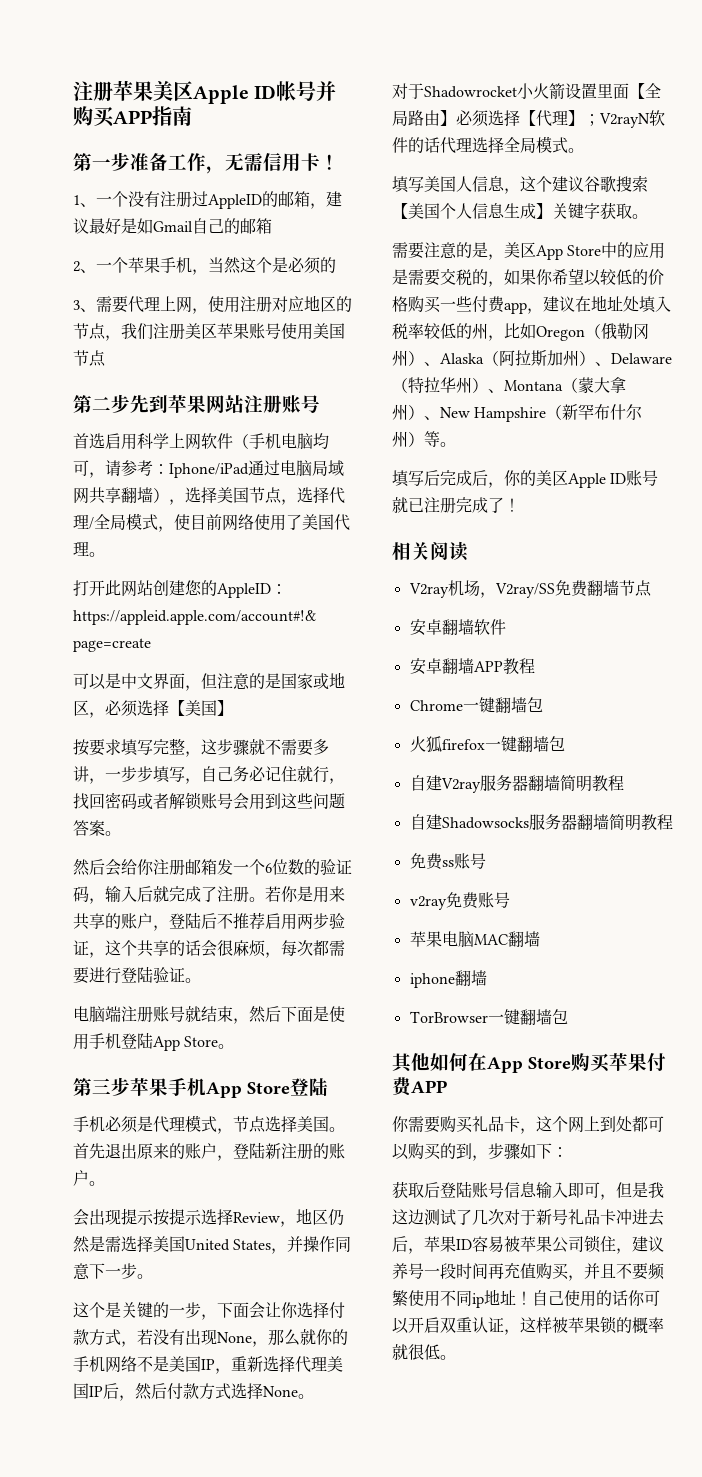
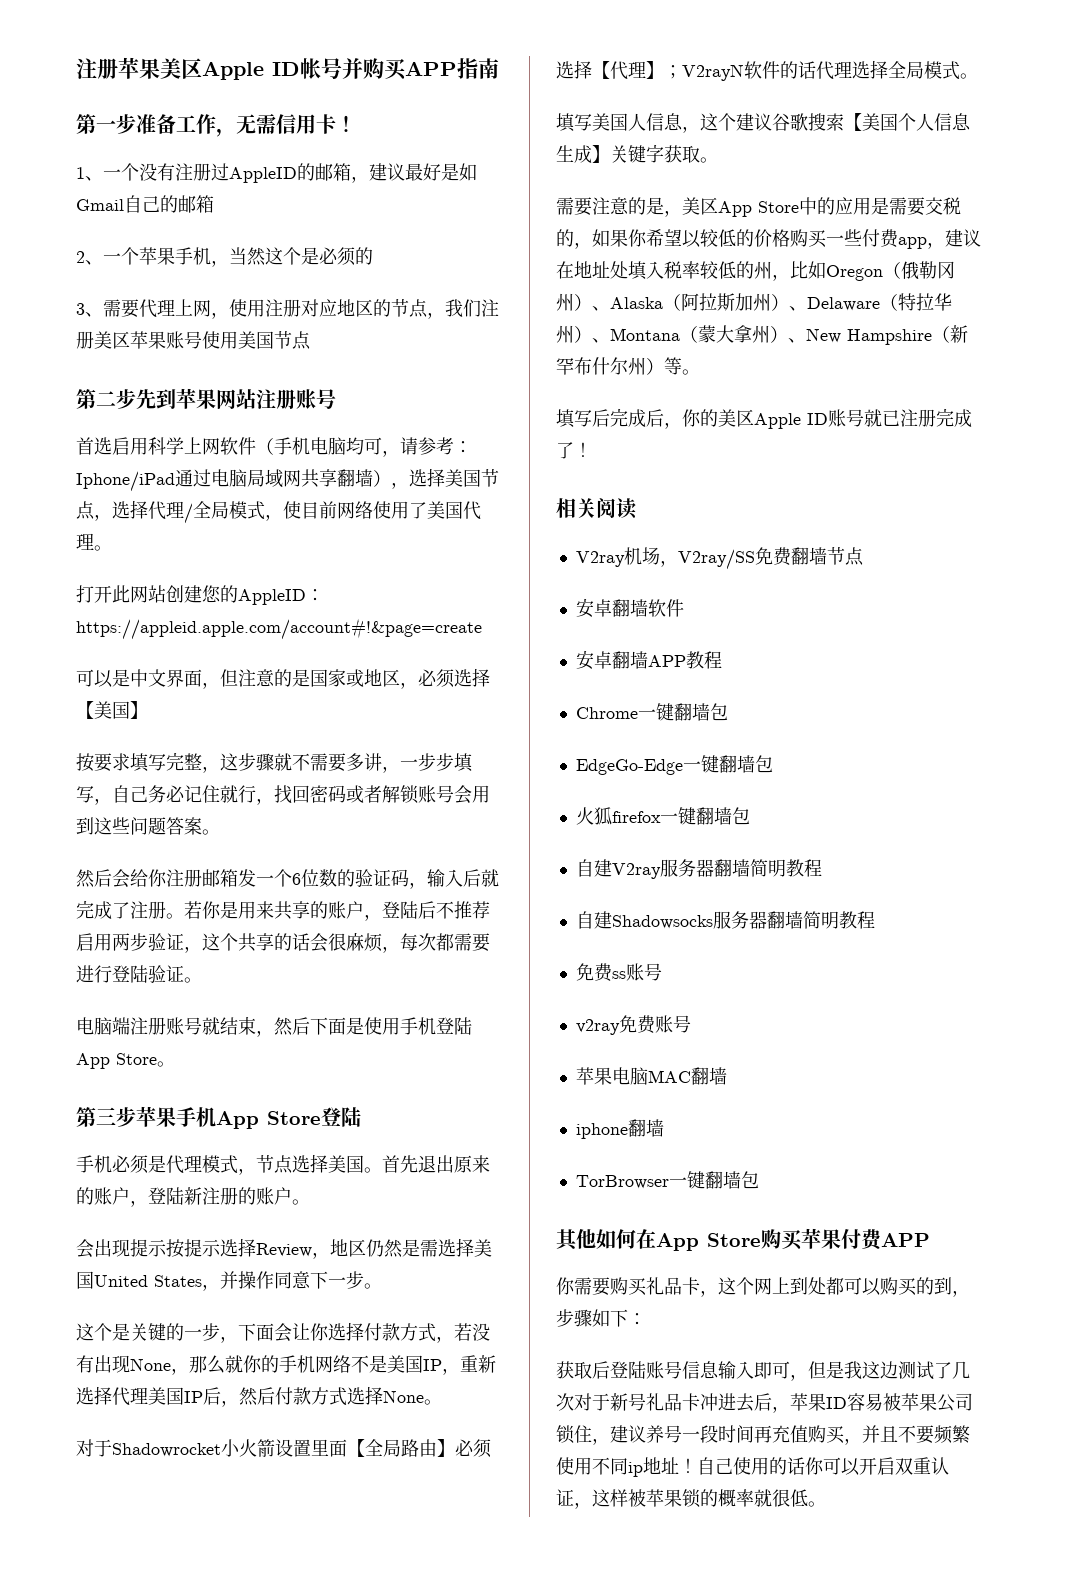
+ EdgeGo-Edge一键翻墙包

